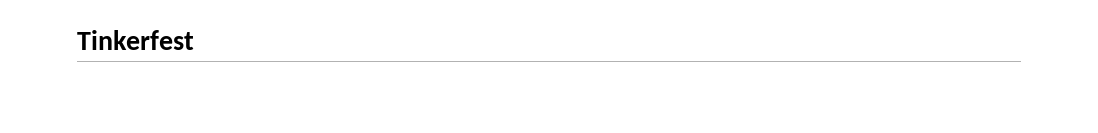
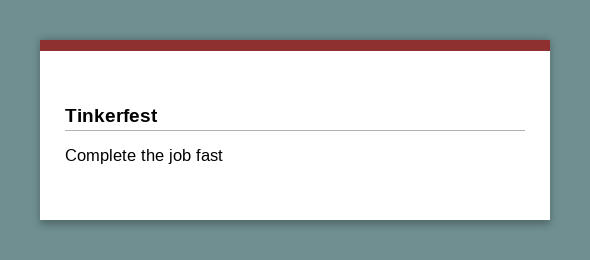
+ Complete the job fast

